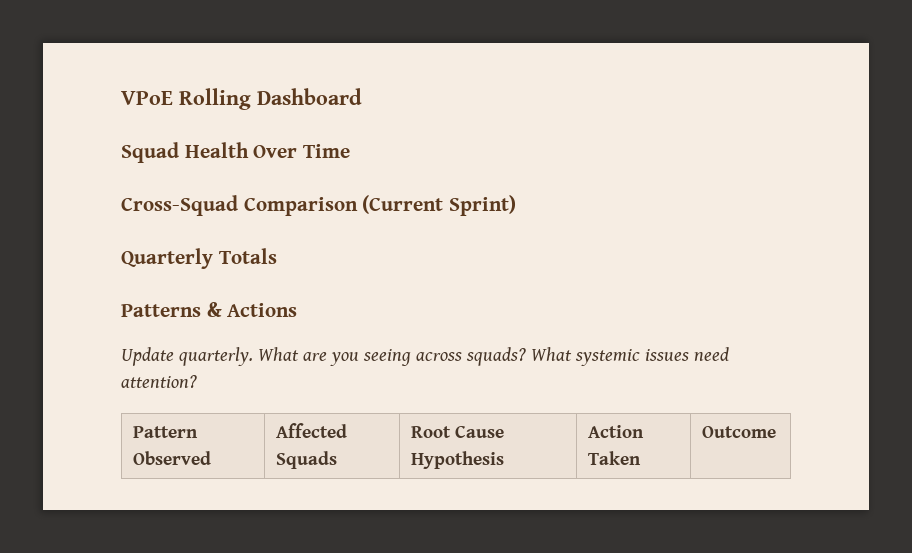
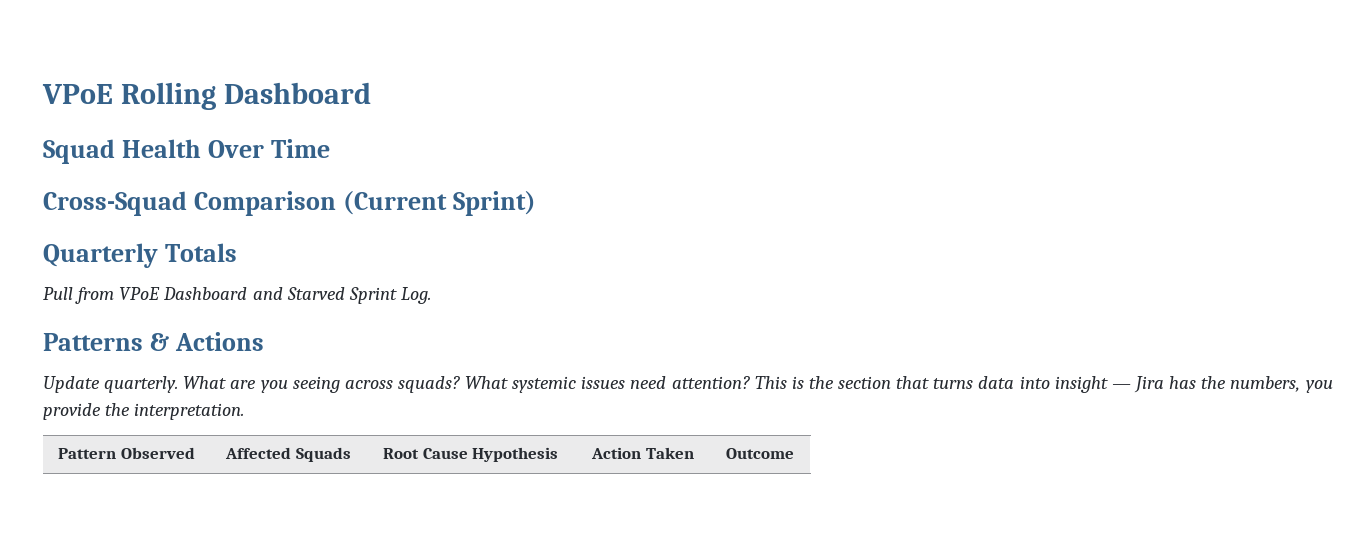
+ Pull from VPoE Dashboard and Starved Sprint Log.
+ This is the section that turns data into insight — Jira has the numbers, you provide the interpretation.

